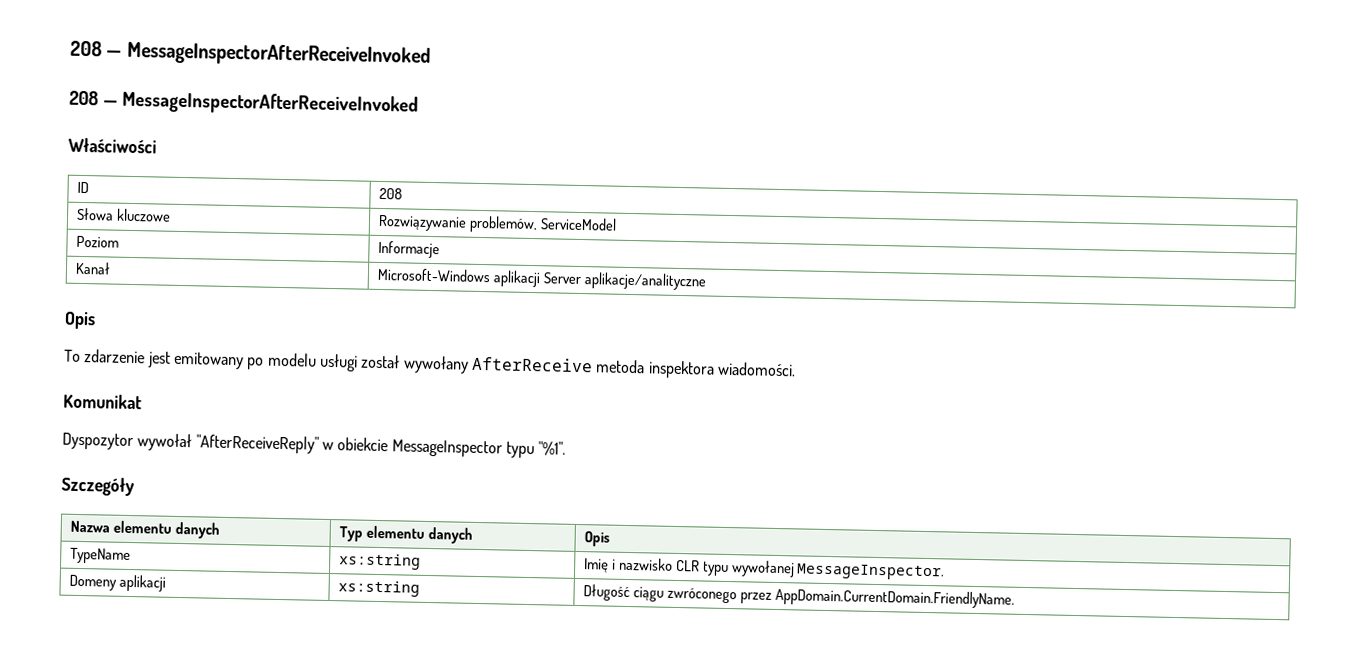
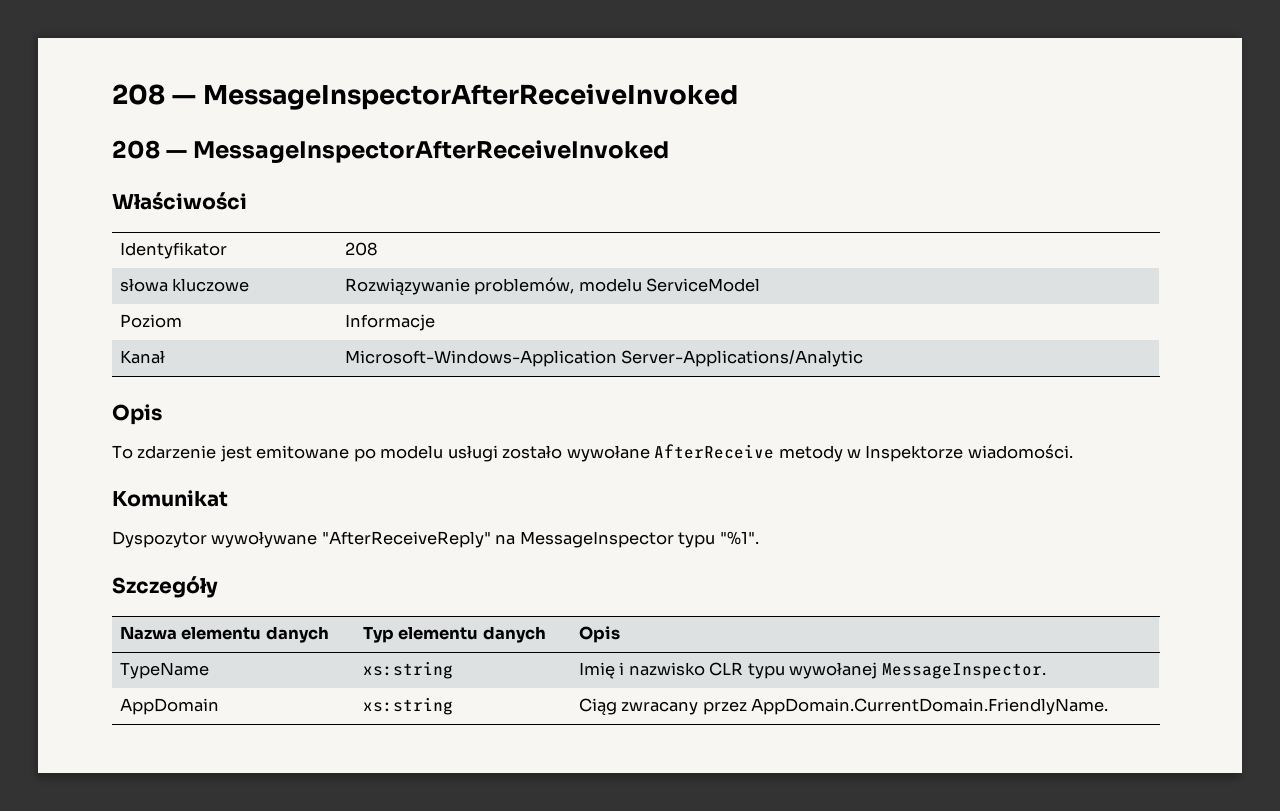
- ID | 208
+ Identyfikator | 208
- Słowa kluczowe | Rozwiązywanie problemów, ServiceModel
+ słowa kluczowe | Rozwiązywanie problemów, modelu ServiceModel
- Kanał | Microsoft-Windows aplikacji Server aplikacje/analityczne
+ Kanał | Microsoft-Windows-Application Server-Applications/Analytic
- To zdarzenie jest emitowany po modelu usługi został wywołany AfterReceive metoda inspektora wiadomości.
+ To zdarzenie jest emitowane po modelu usługi zostało wywołane AfterReceive metody w Inspektorze wiadomości.
- Dyspozytor wywołał "AfterReceiveReply" w obiekcie MessageInspector typu "%1".
+ Dyspozytor wywoływane "AfterReceiveReply" na MessageInspector typu "%1".
- Domeny aplikacji | xs:string | Długość ciągu zwróconego przez AppDomain.CurrentDomain.FriendlyName.
+ AppDomain | xs:string | Ciąg zwracany przez AppDomain.CurrentDomain.FriendlyName.

